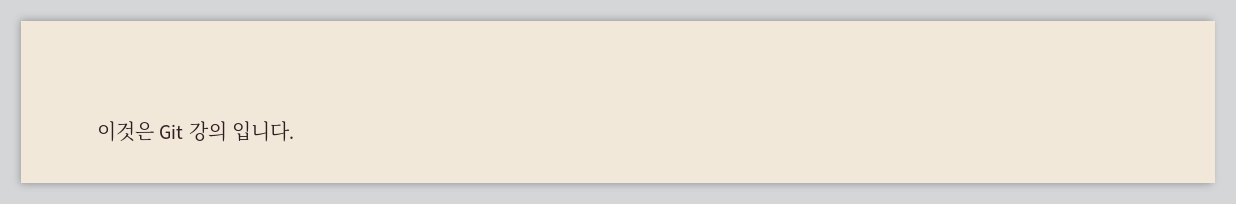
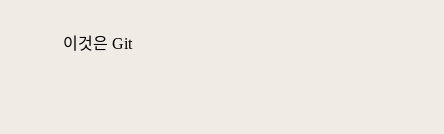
- 이것은 Git 강의 입니다.
+ 이것은 Git

